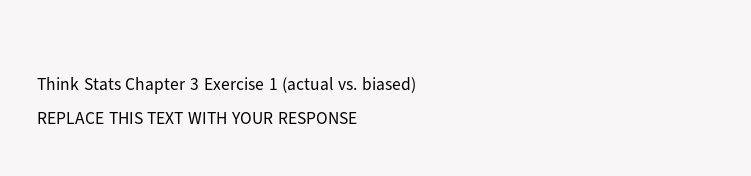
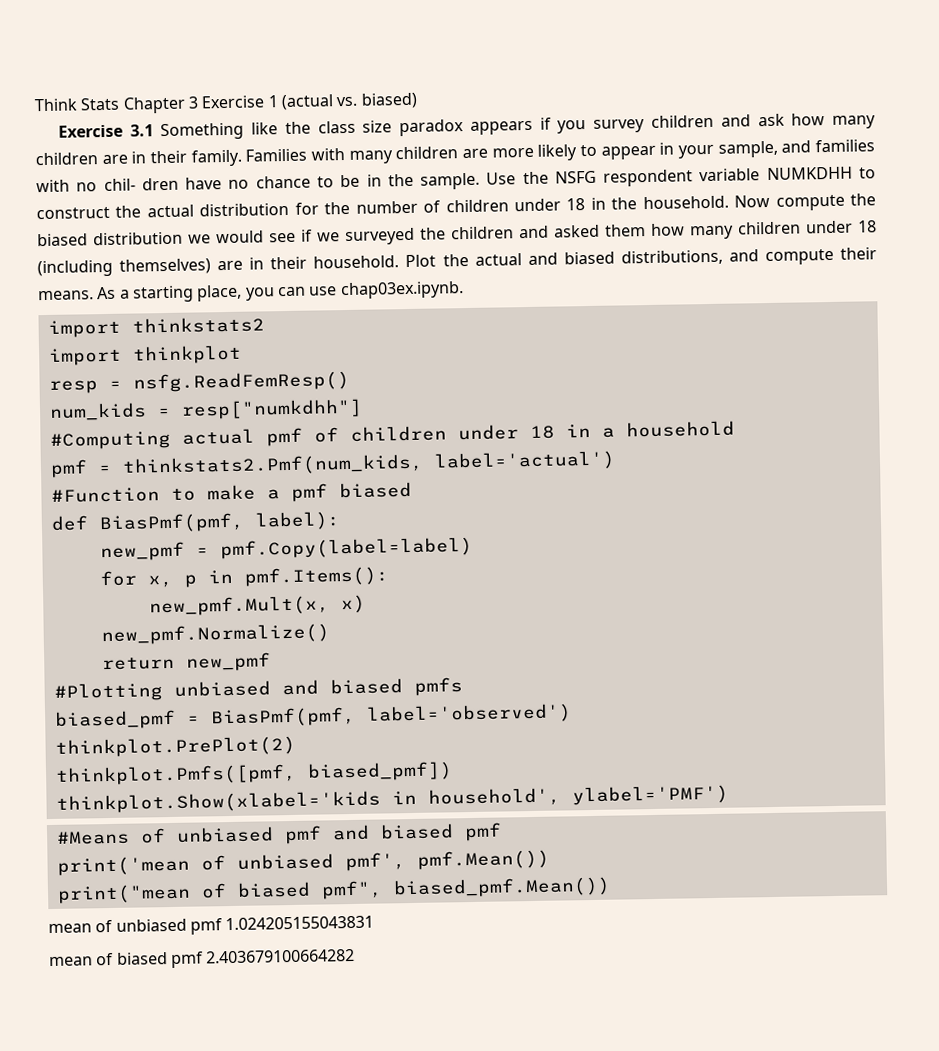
- REPLACE THIS TEXT WITH YOUR RESPONSE
+ Exercise 3.1 Something like the class size paradox appears if you survey children and ask how many children are in their family. Families with many children are more likely to appear in your sample, and families with no chil- dren have no chance to be in the sample. Use the NSFG respondent variable NUMKDHH to construct the actual distribution for the number of children under 18 in the household. Now compute the biased distribution we would see if we surveyed the children and asked them how many children under 18 (including themselves) are in their household. Plot the actual and biased distributions, and compute their means. As a starting place, you can use chap03ex.ipynb.
+ import thinkstats2
+ import thinkplot
+ resp = nsfg.ReadFemResp()
+ num_kids = resp["numkdhh"]
+ #Computing actual pmf of children under 18 in a household
+ pmf = thinkstats2.Pmf(num_kids, label='actual')
+ #Function to make a pmf biased
+ def BiasPmf(pmf, label):
+ new_pmf = pmf.Copy(label=label)
+ for x, p in pmf.Items():
+ new_pmf.Mult(x, x)
+ new_pmf.Normalize()
+ return new_pmf
+ #Plotting unbiased and biased pmfs
+ biased_pmf = BiasPmf(pmf, label='observed')
+ thinkplot.PrePlot(2)
+ thinkplot.Pmfs([pmf, biased_pmf])
+ thinkplot.Show(xlabel='kids in household', ylabel='PMF')
+ #Means of unbiased pmf and biased pmf
+ print('mean of unbiased pmf', pmf.Mean())
+ print("mean of biased pmf", biased_pmf.Mean())
+ mean of unbiased pmf 1.024205155043831
+ mean of biased pmf 2.403679100664282

